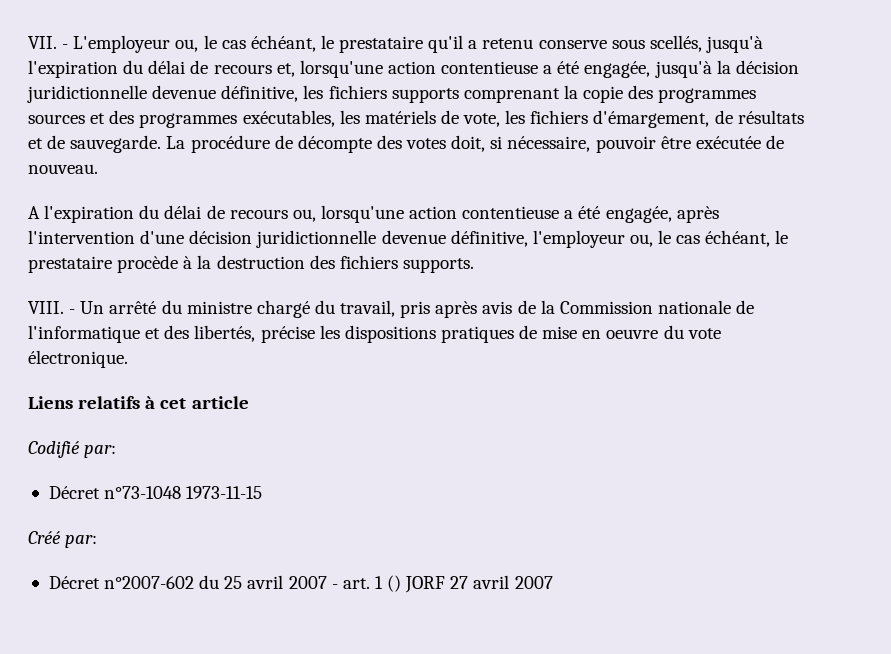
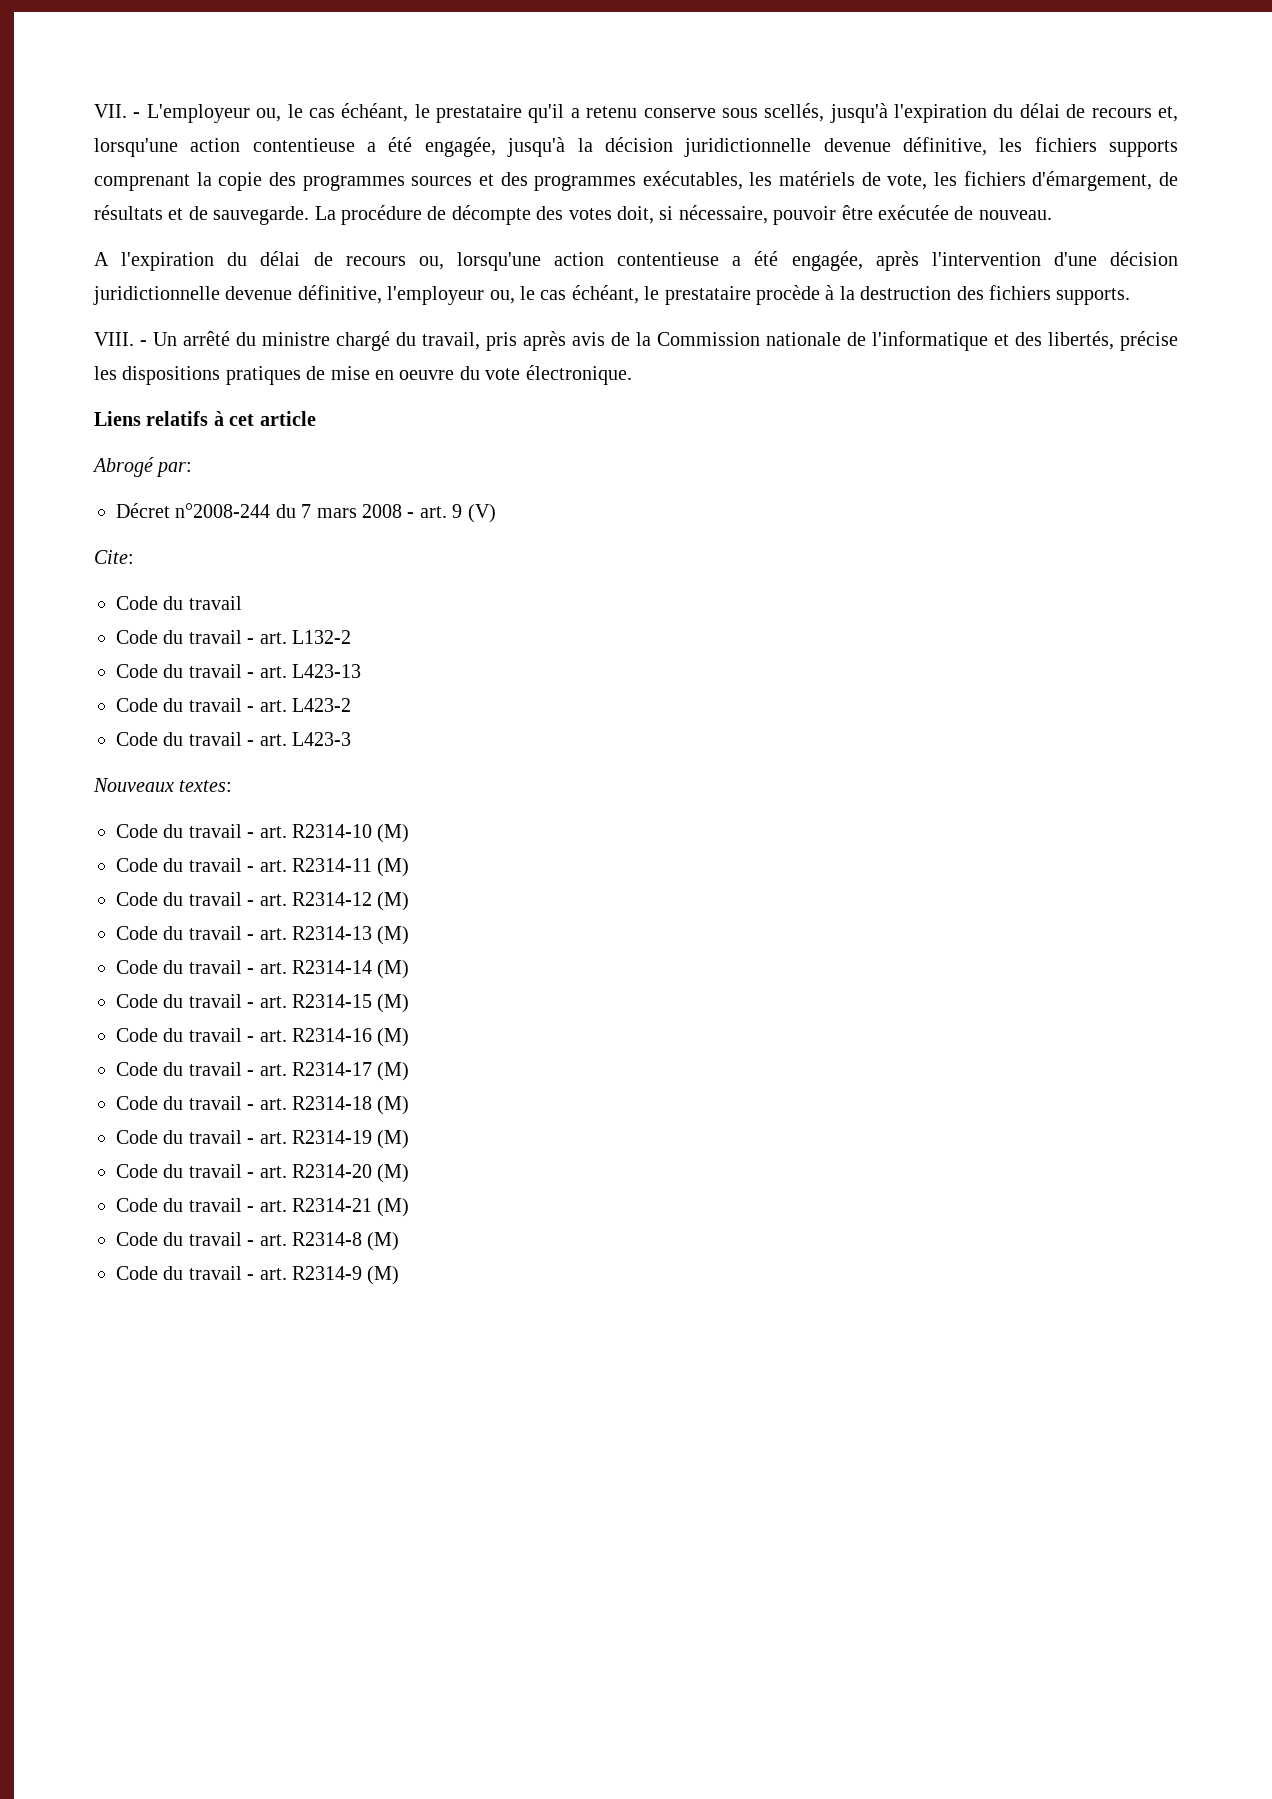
- Codifié par:
- Décret n°73-1048 1973-11-15
- Créé par:
- Décret n°2007-602 du 25 avril 2007 - art. 1 () JORF 27 avril 2007
+ Abrogé par:
+ Décret n°2008-244 du 7 mars 2008 - art. 9 (V)
+ Cite:
+ Code du travail
+ Code du travail - art. L132-2
+ Code du travail - art. L423-13
+ Code du travail - art. L423-2
+ Code du travail - art. L423-3
+ Nouveaux textes:
+ Code du travail - art. R2314-10 (M)
+ Code du travail - art. R2314-11 (M)
+ Code du travail - art. R2314-12 (M)
+ Code du travail - art. R2314-13 (M)
+ Code du travail - art. R2314-14 (M)
+ Code du travail - art. R2314-15 (M)
+ Code du travail - art. R2314-16 (M)
+ Code du travail - art. R2314-17 (M)
+ Code du travail - art. R2314-18 (M)
+ Code du travail - art. R2314-19 (M)
+ Code du travail - art. R2314-20 (M)
+ Code du travail - art. R2314-21 (M)
+ Code du travail - art. R2314-8 (M)
+ Code du travail - art. R2314-9 (M)

